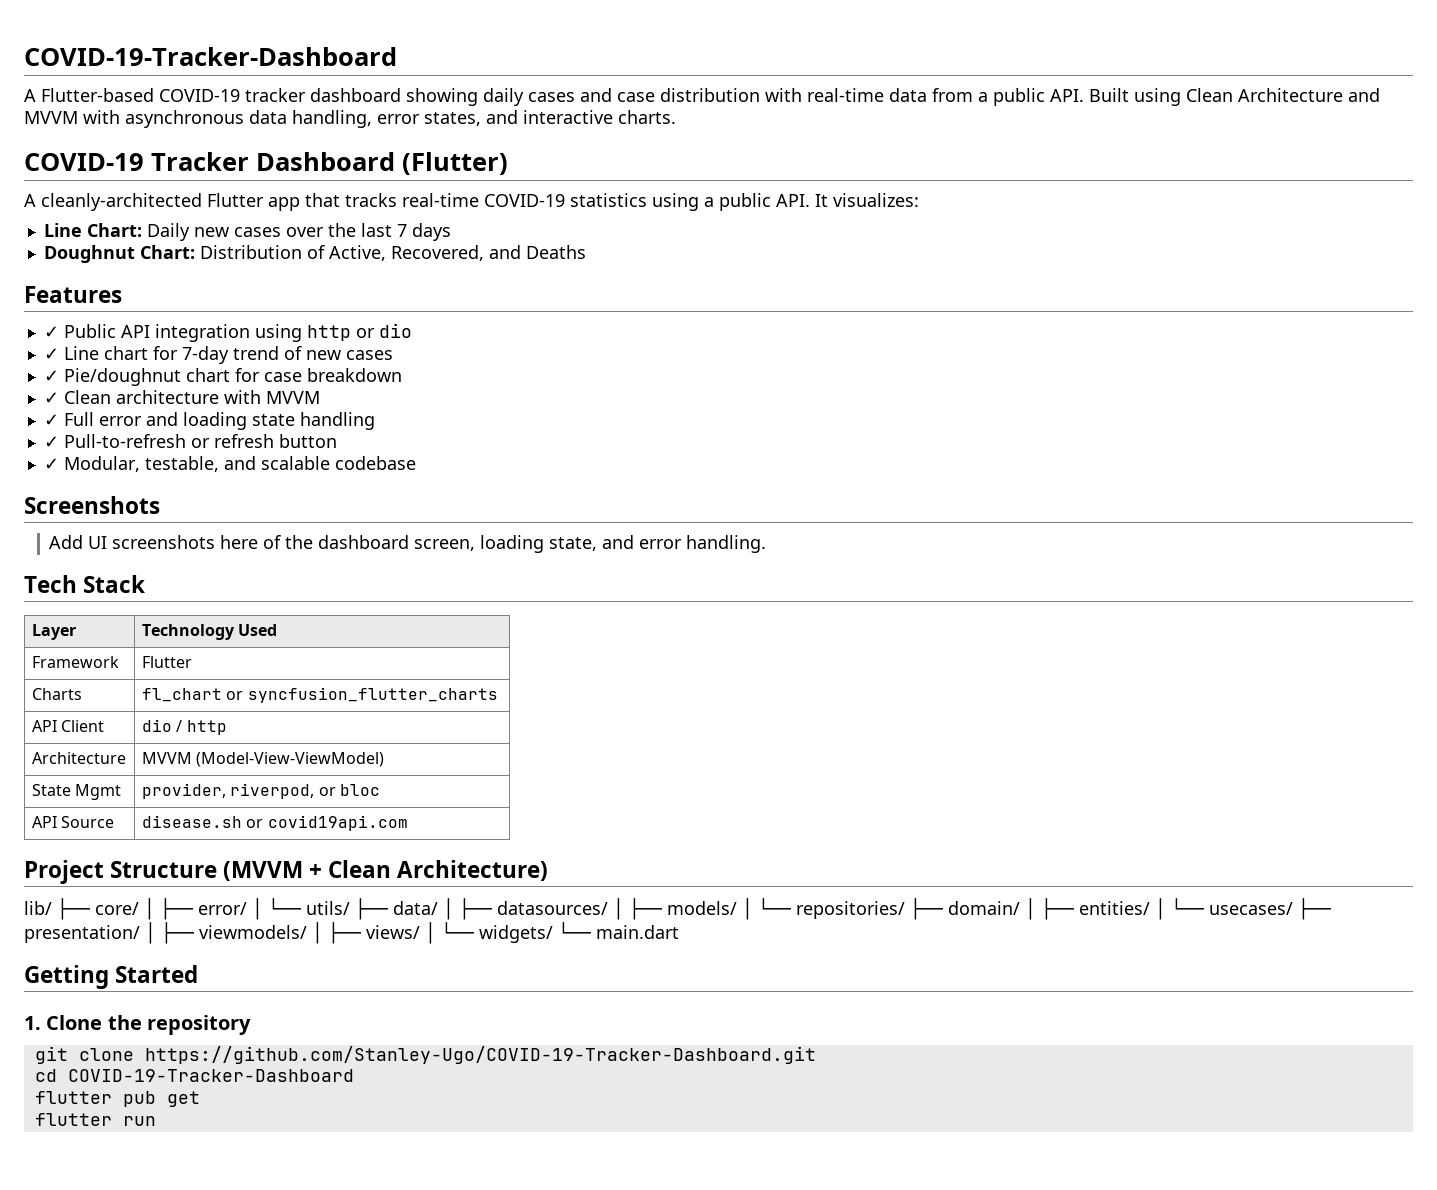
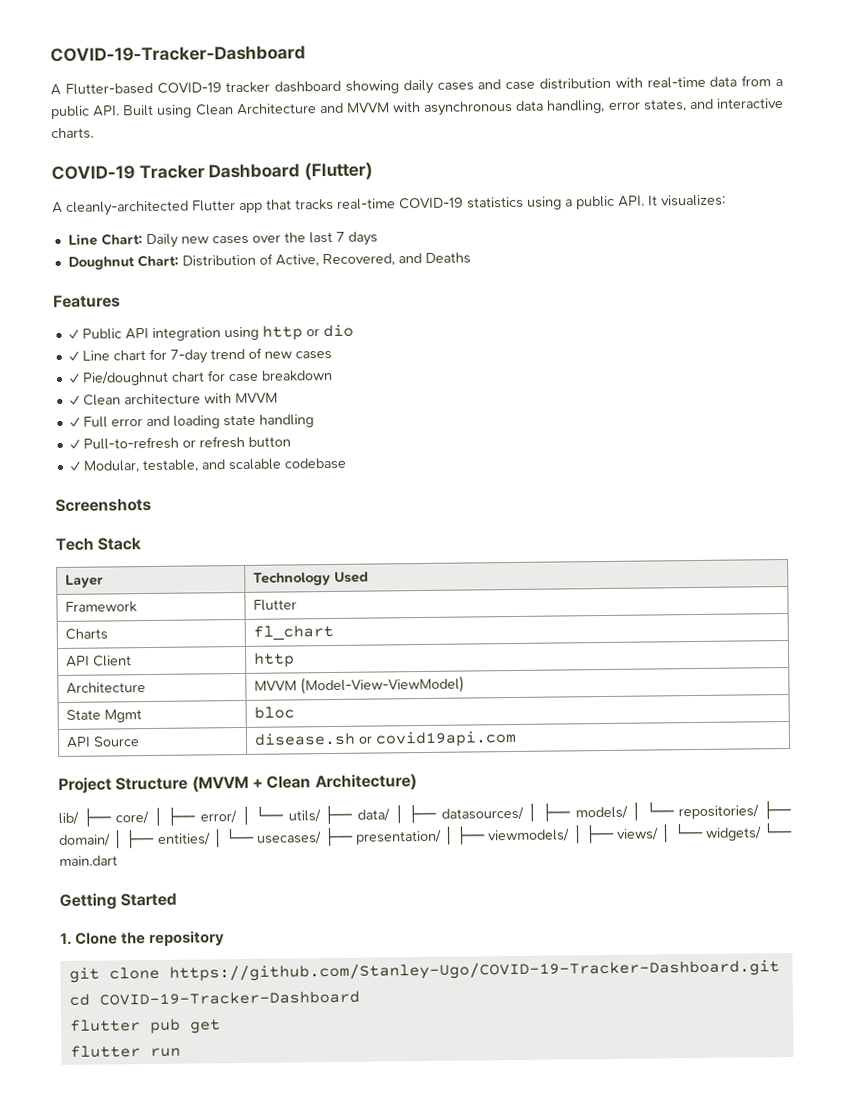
- Add UI screenshots here of the dashboard screen, loading state, and error handling.
- Charts | fl_chart or syncfusion_flutter_charts
+ Charts | fl_chart
- API Client | dio / http
+ API Client | http
- State Mgmt | provider, riverpod, or bloc
+ State Mgmt | bloc

